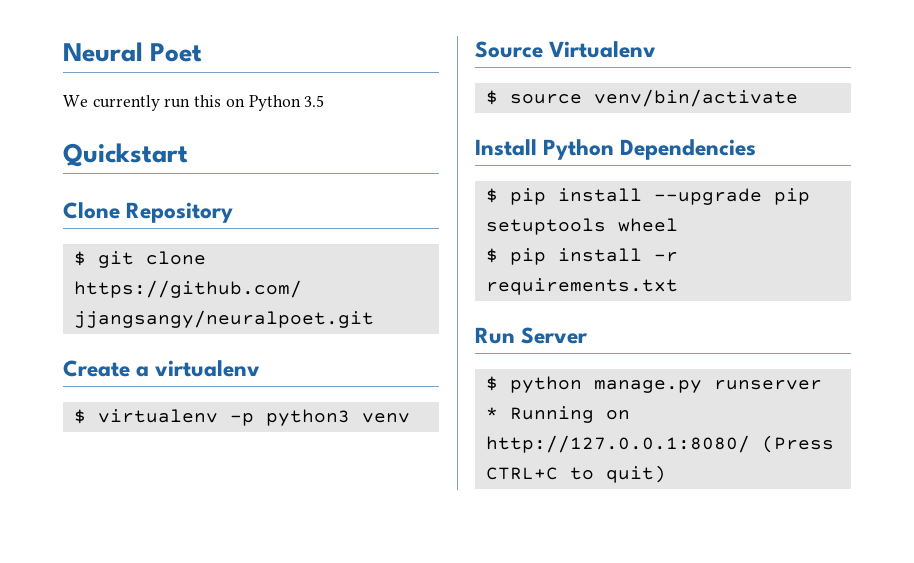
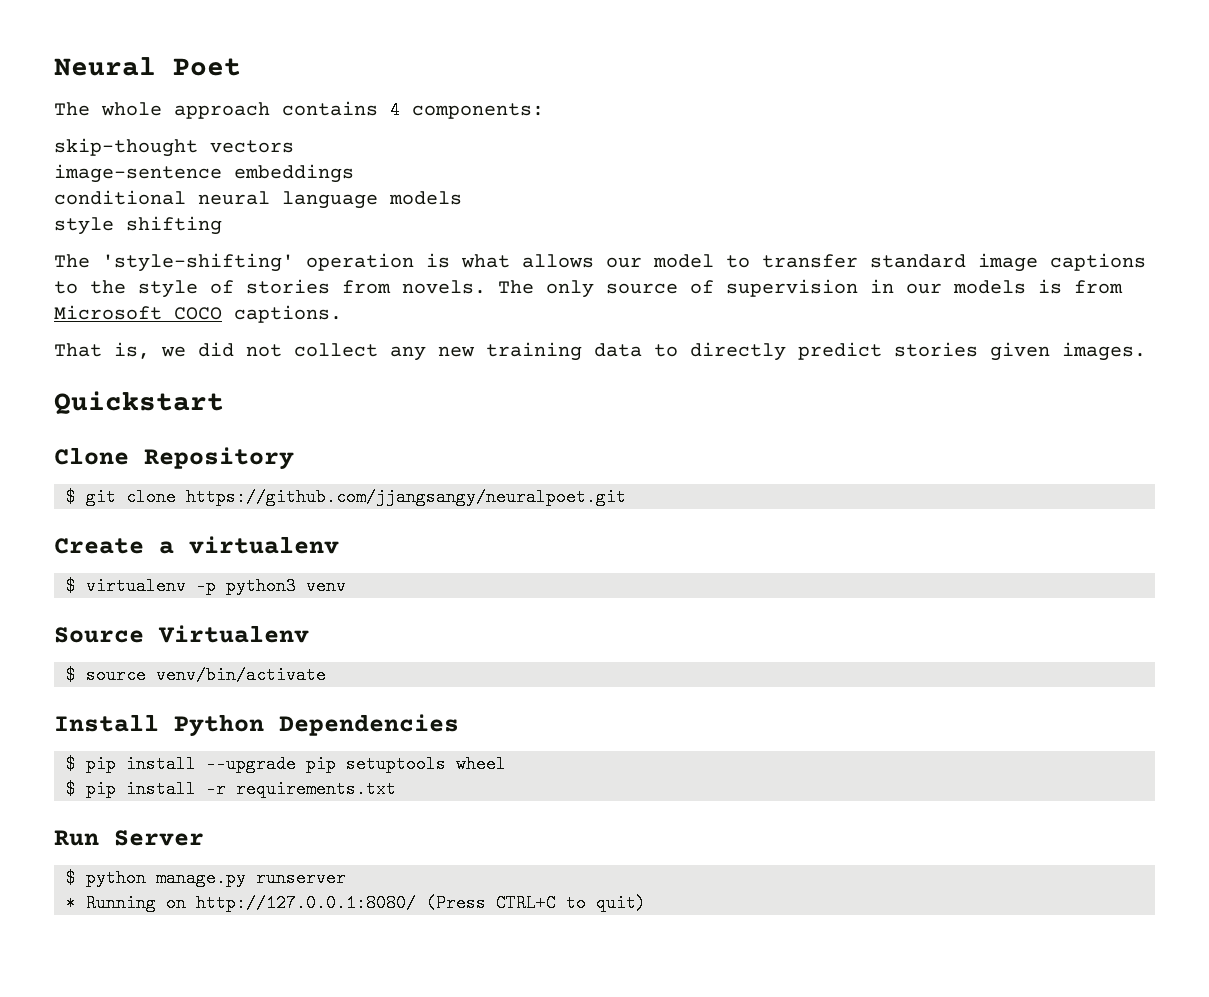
- We currently run this on Python 3.5
+ The whole approach contains 4 components:
+ skip-thought vectors
+ image-sentence embeddings
+ conditional neural language models
+ style shifting
+ The 'style-shifting' operation is what allows our model to transfer standard image captions to the style of stories from novels. The only source of supervision in our models is from Microsoft COCO captions.
+ That is, we did not collect any new training data to directly predict stories given images.

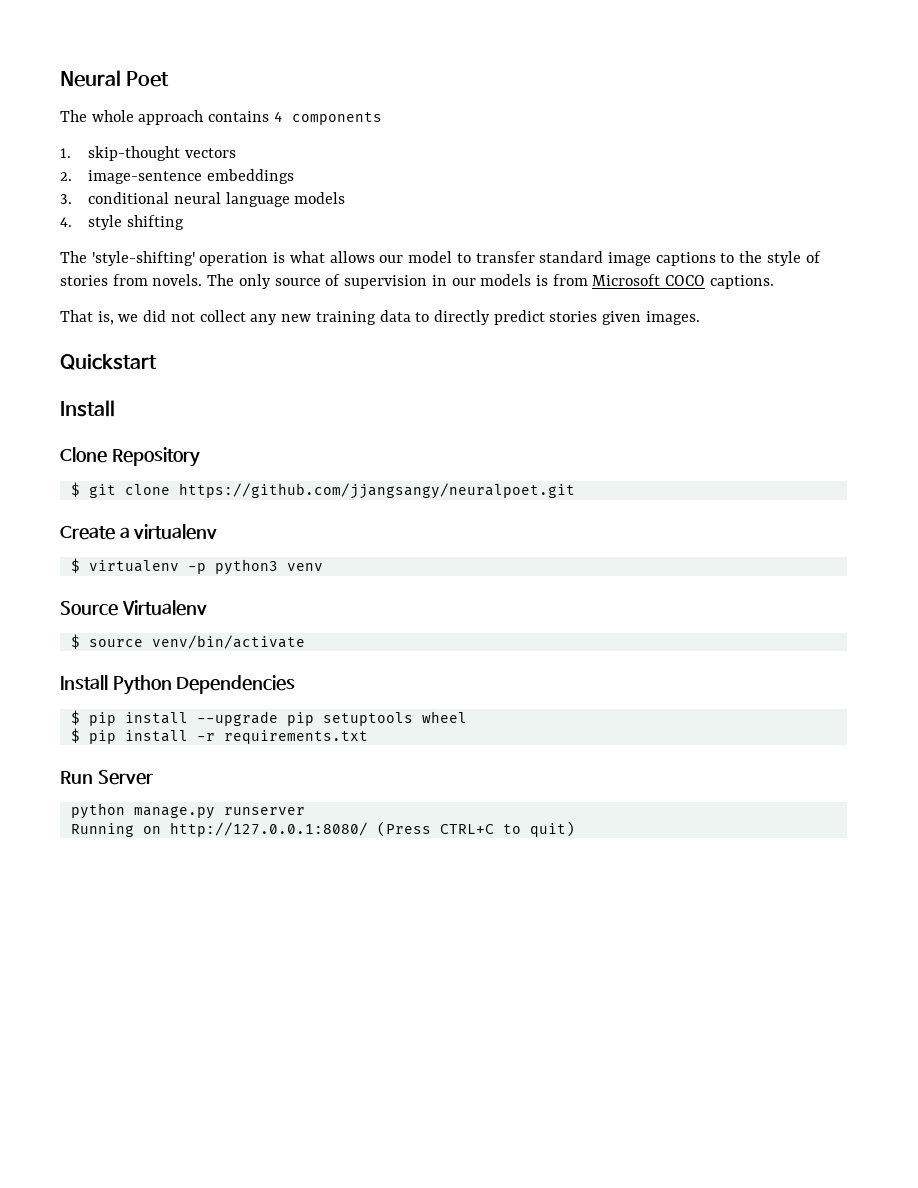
- The whole approach contains 4 components:
- skip-thought vectors
+ The whole approach contains 4 components
+ 1. skip-thought vectors
- image-sentence embeddings
+ 2. image-sentence embeddings
- conditional neural language models
+ 3. conditional neural language models
- style shifting
+ 4. style shifting
  Quickstart
+ Install
- $ python manage.py runserver
+ python manage.py runserver
- * Running on http://127.0.0.1:8080/ (Press CTRL+C to quit)
+ Running on http://127.0.0.1:8080/ (Press CTRL+C to quit)

